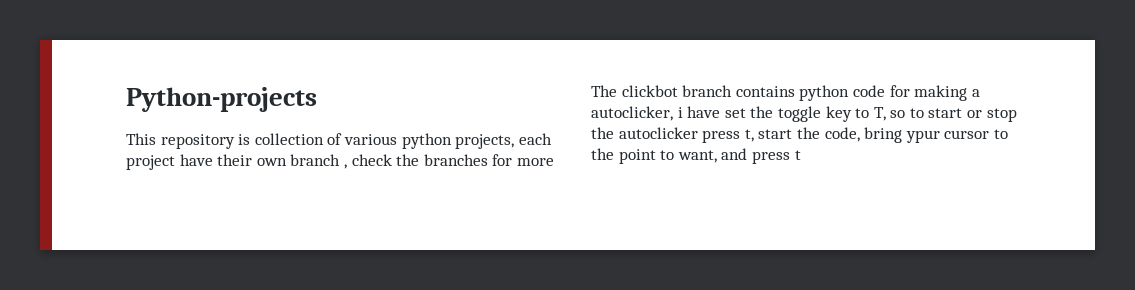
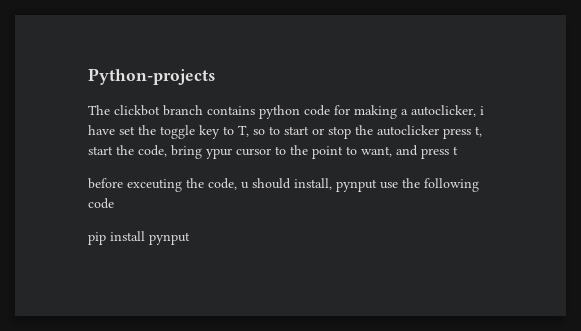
- This repository is collection of various python projects, each project have their own branch , check the branches for more The clickbot branch contains python code for making a autoclicker, i have set the toggle key to T, so to start or stop the autoclicker press t, start the code, bring ypur cursor to the point to want, and press t
+ The clickbot branch contains python code for making a autoclicker, i have set the toggle key to T, so to start or stop the autoclicker press t, start the code, bring ypur cursor to the point to want, and press t
+ before exceuting the code, u should install, pynput use the following code
+ pip install pynput

